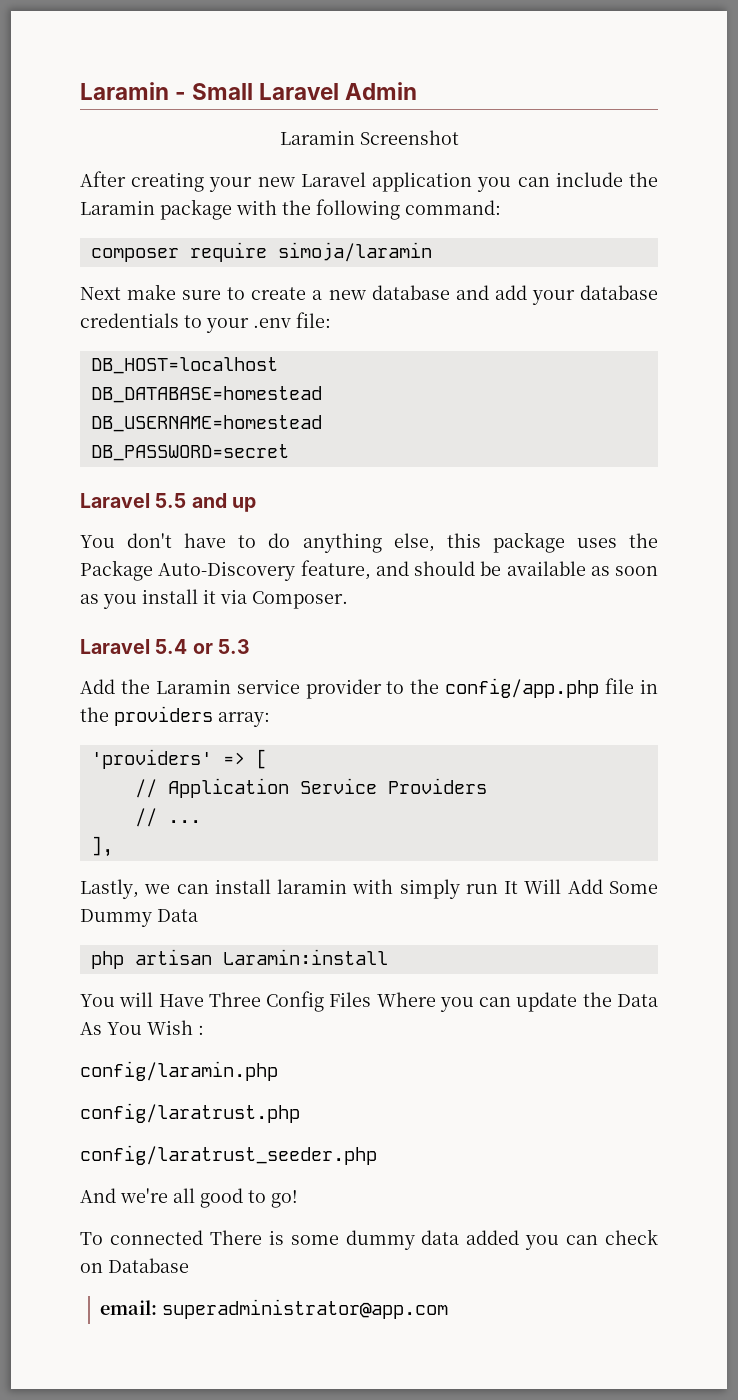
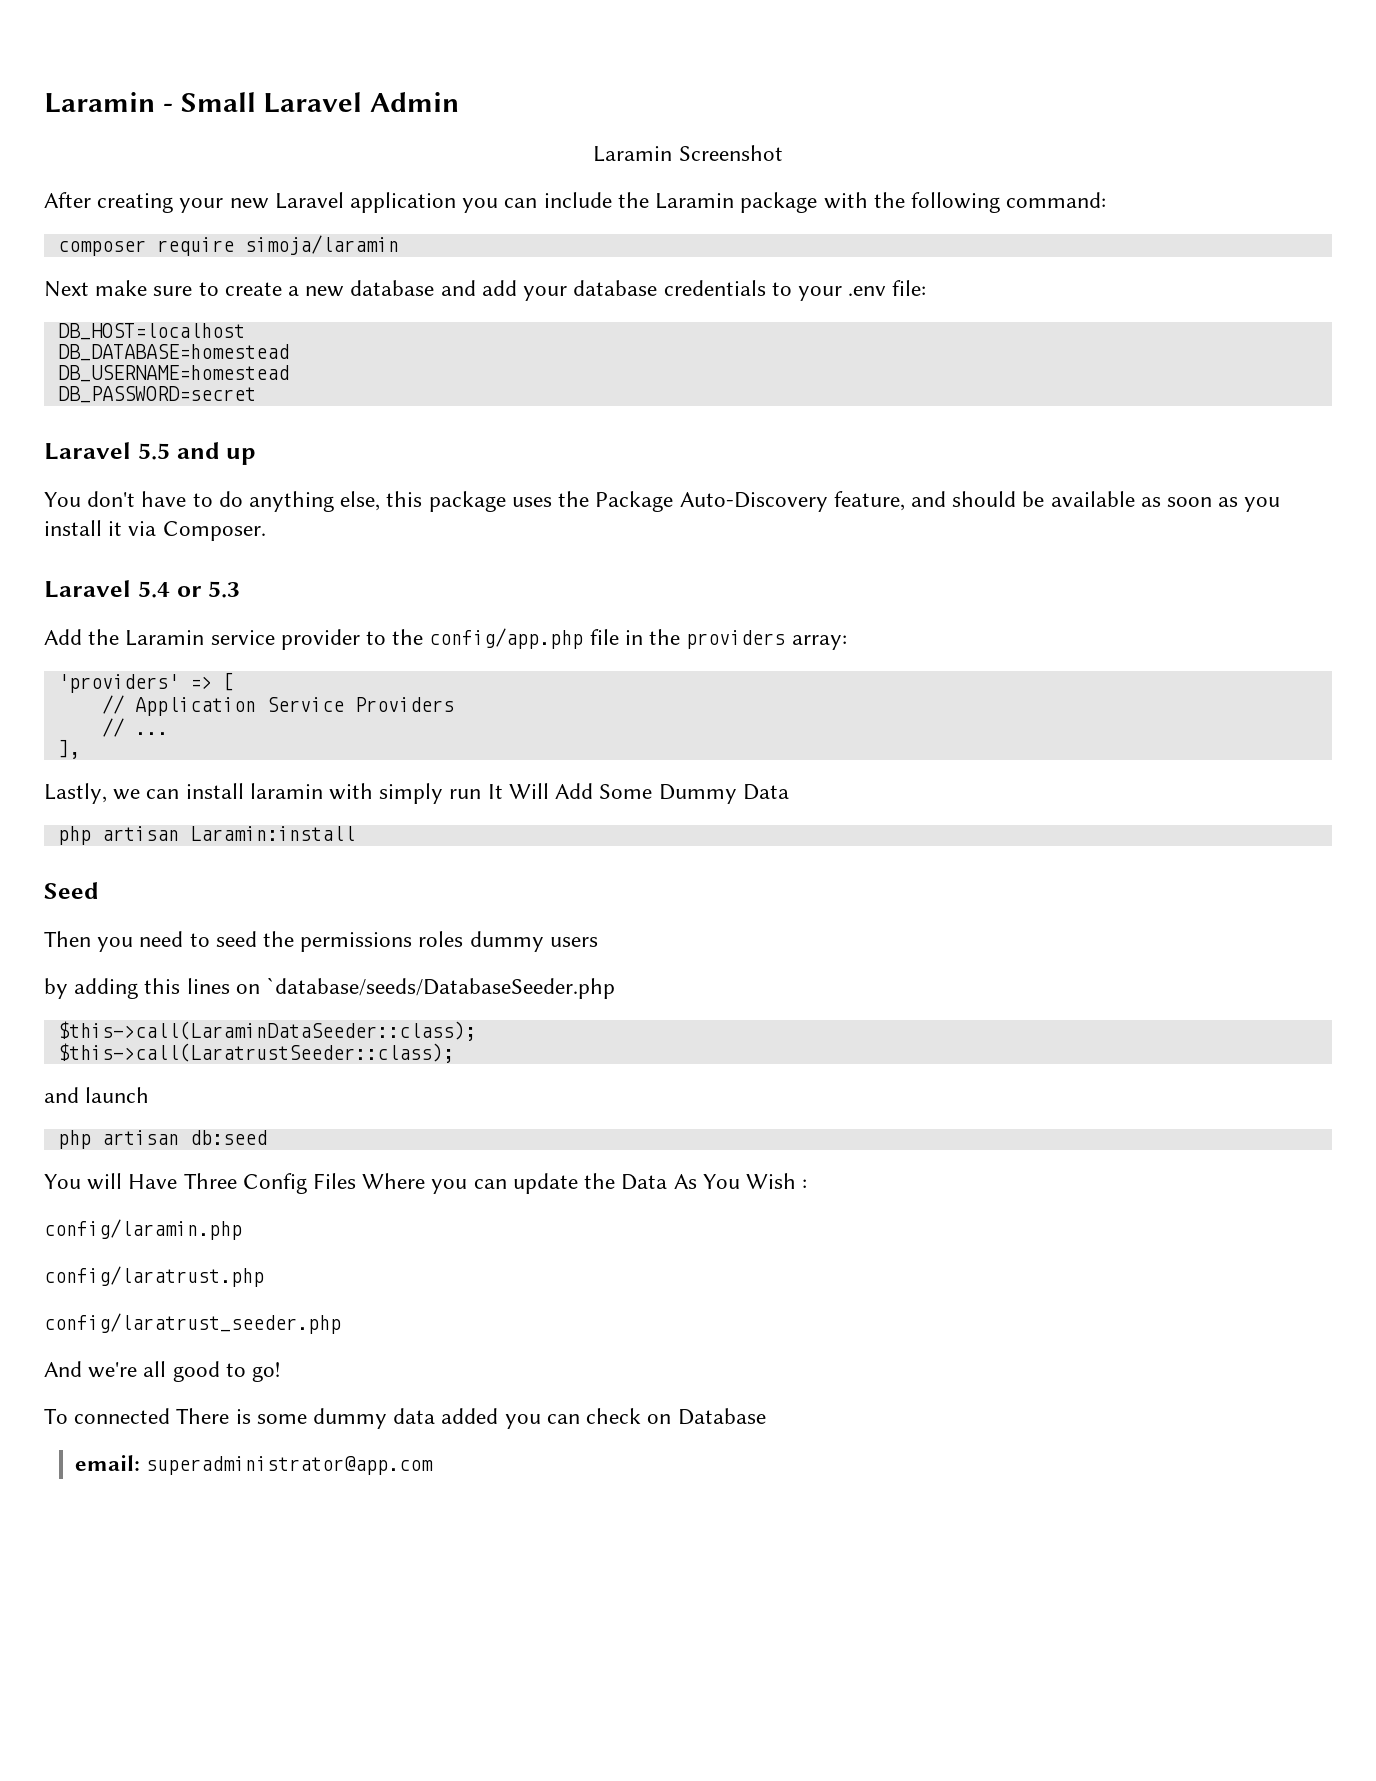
+ Seed
+ Then you need to seed the permissions roles dummy users
+ by adding this lines on `database/seeds/DatabaseSeeder.php
+ $this->call(LaraminDataSeeder::class);
+ $this->call(LaratrustSeeder::class);
+ and launch
+ php artisan db:seed

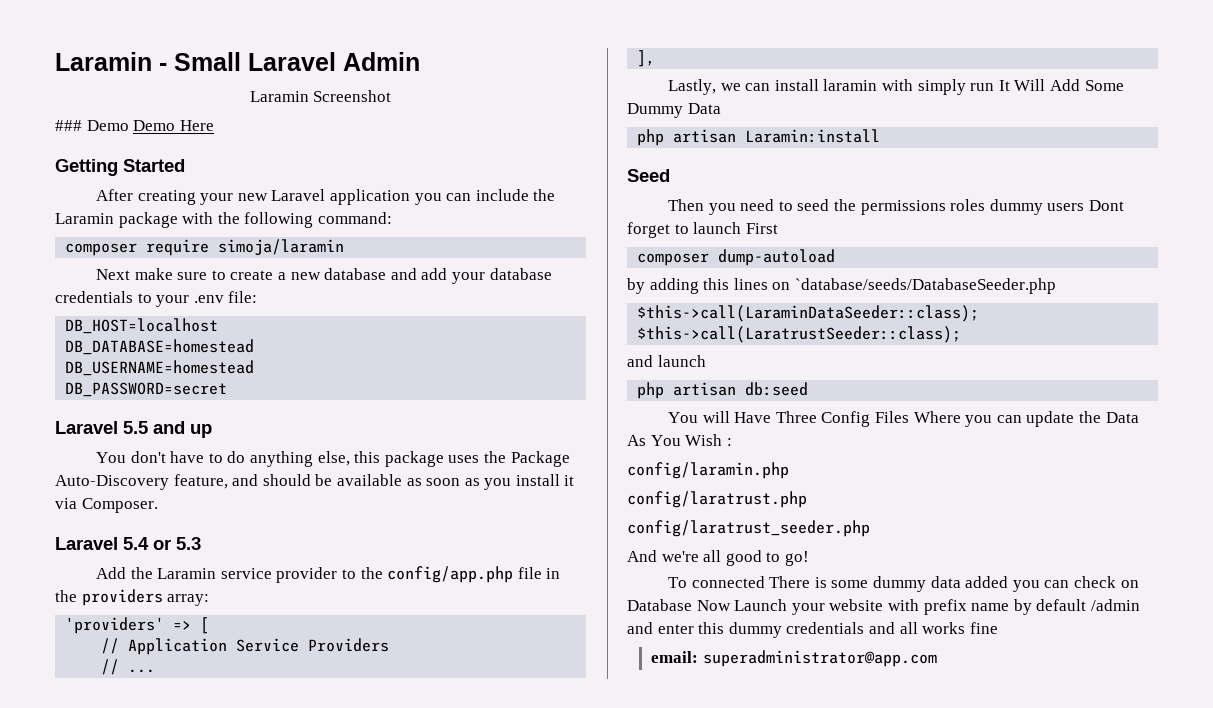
+ ### Demo Demo Here
+ Getting Started
- Then you need to seed the permissions roles dummy users
+ Then you need to seed the permissions roles dummy users Dont forget to launch First
+ composer dump-autoload
- To connected There is some dummy data added you can check on Database
+ To connected There is some dummy data added you can check on Database Now Launch your website with prefix name by default /admin and enter this dummy credentials and all works fine

